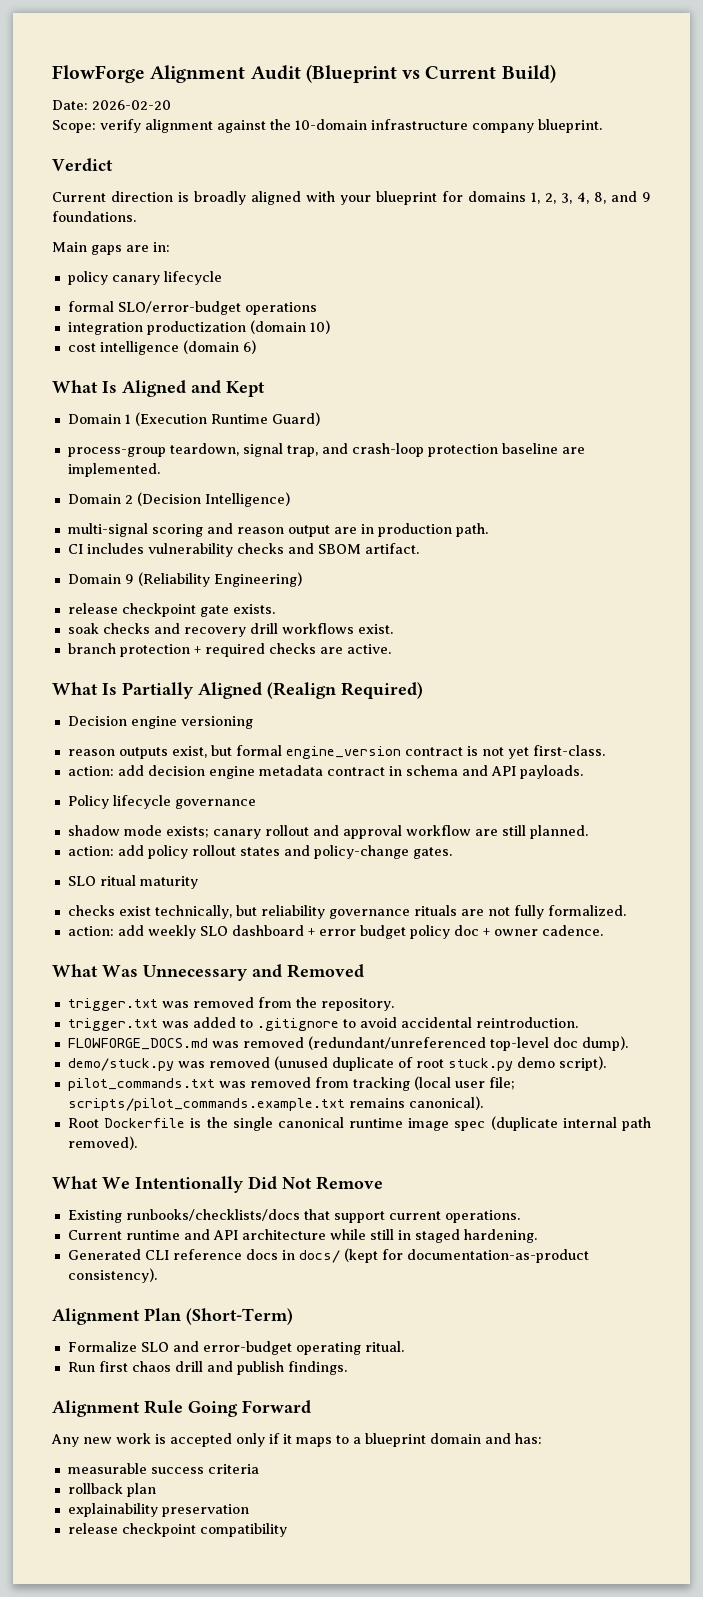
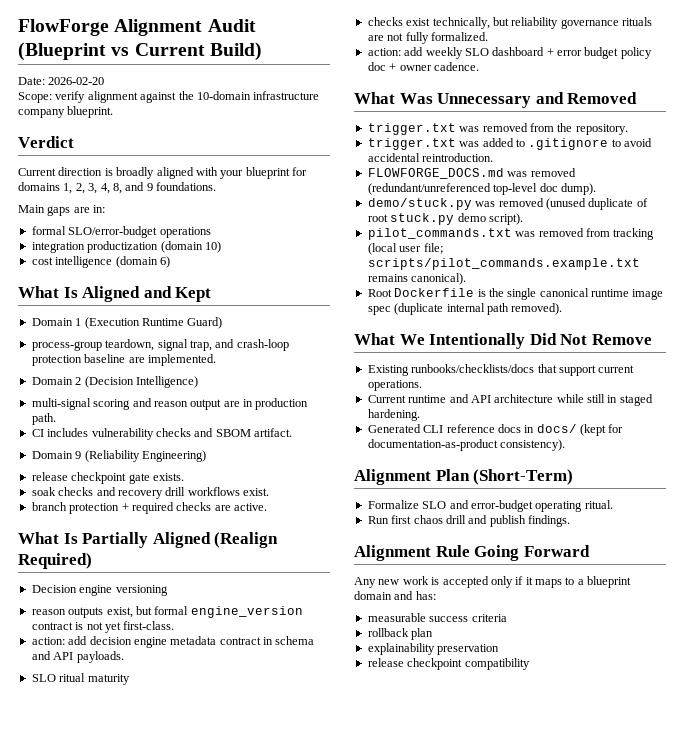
- policy canary lifecycle
- Policy lifecycle governance
- shadow mode exists; canary rollout and approval workflow are still planned.
- action: add policy rollout states and policy-change gates.

